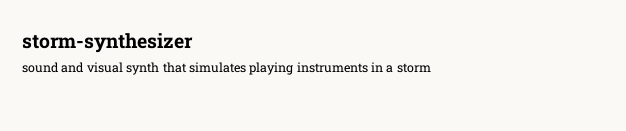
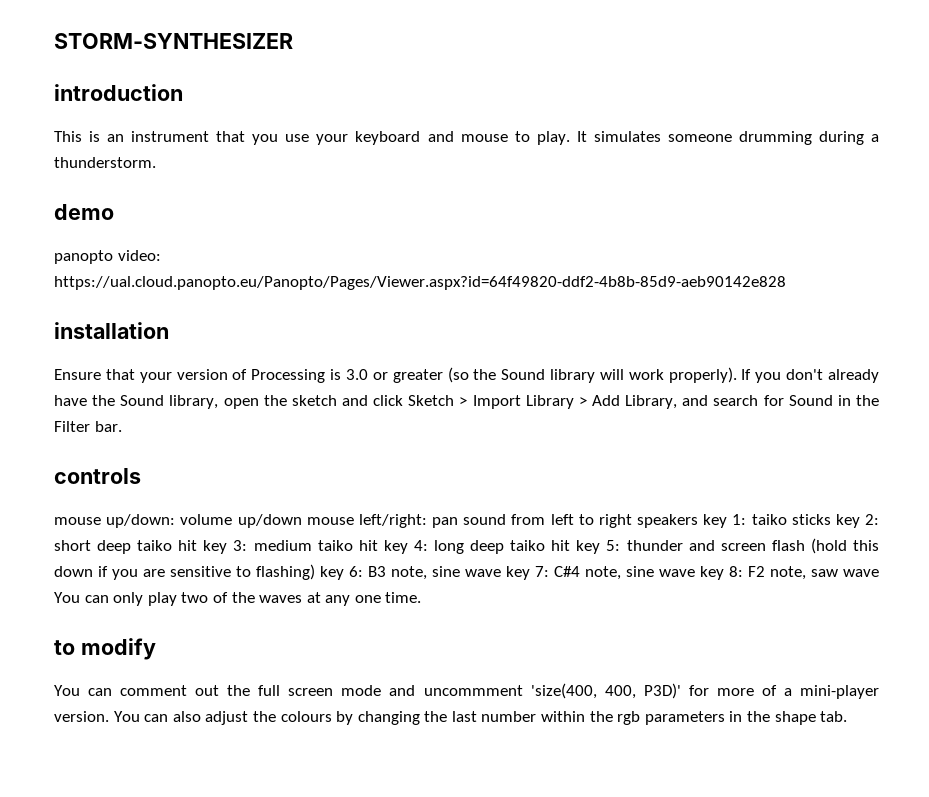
- storm-synthesizer
- sound and visual synth that simulates playing instruments in a storm
+ STORM-SYNTHESIZER
+ introduction
+ This is an instrument that you use your keyboard and mouse to play. It simulates someone drumming during a thunderstorm.
+ demo
+ panopto video: https://ual.cloud.panopto.eu/Panopto/Pages/Viewer.aspx?id=64f49820-ddf2-4b8b-85d9-aeb90142e828
+ installation
+ Ensure that your version of Processing is 3.0 or greater (so the Sound library will work properly). If you don't already have the Sound library, open the sketch and click Sketch > Import Library > Add Library, and search for Sound in the Filter bar.
+ controls
+ mouse up/down: volume up/down mouse left/right: pan sound from left to right speakers key 1: taiko sticks key 2: short deep taiko hit key 3: medium taiko hit key 4: long deep taiko hit key 5: thunder and screen flash (hold this down if you are sensitive to flashing) key 6: B3 note, sine wave key 7: C#4 note, sine wave key 8: F2 note, saw wave You can only play two of the waves at any one time.
+ to modify
+ You can comment out the full screen mode and uncommment 'size(400, 400, P3D)' for more of a mini-player version. You can also adjust the colours by changing the last number within the rgb parameters in the shape tab.

